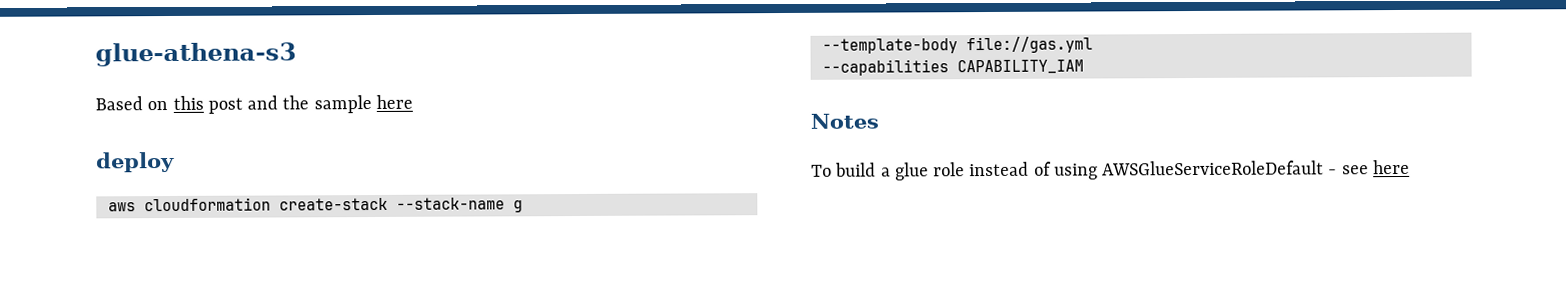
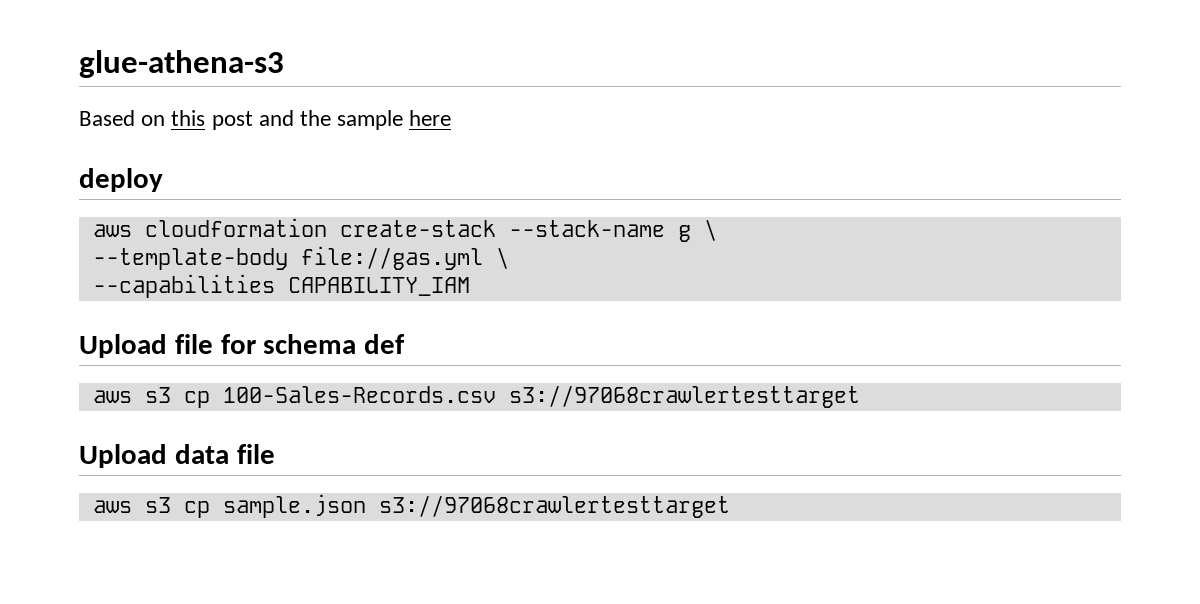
- aws cloudformation create-stack --stack-name g
+ aws cloudformation create-stack --stack-name g \
- --template-body file://gas.yml
+ --template-body file://gas.yml \
- Notes
- To build a glue role instead of using AWSGlueServiceRoleDefault - see here
+ Upload file for schema def
+ aws s3 cp 100-Sales-Records.csv s3://97068crawlertesttarget
+ Upload data file
+ aws s3 cp sample.json s3://97068crawlertesttarget

